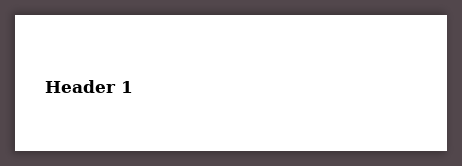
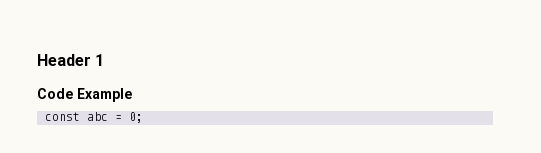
+ Code Example
+ const abc = 0;

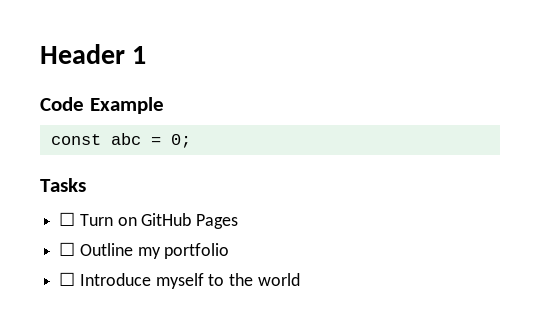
+ Tasks
+ ☐ Turn on GitHub Pages
+ ☐ Outline my portfolio
+ ☐ Introduce myself to the world

